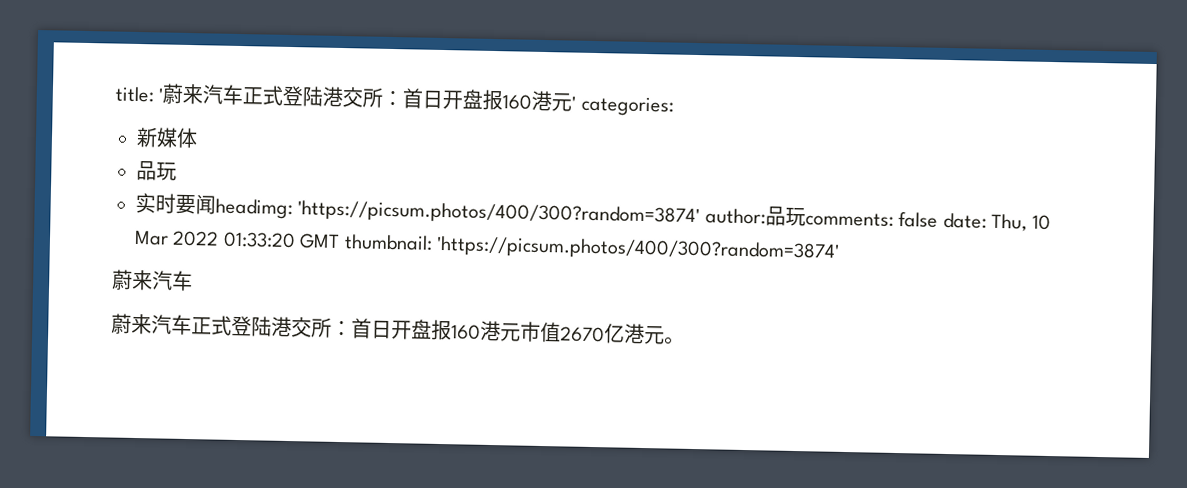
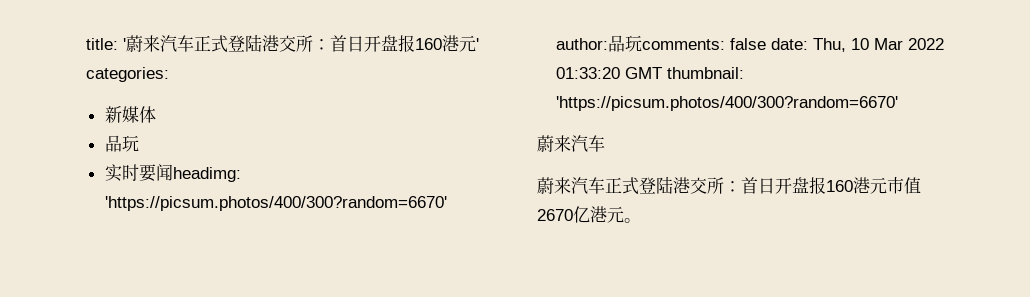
- 实时要闻headimg: 'https://picsum.photos/400/300?random=3874' author:品玩comments: false date: Thu, 10 Mar 2022 01:33:20 GMT thumbnail: 'https://picsum.photos/400/300?random=3874'
+ 实时要闻headimg: 'https://picsum.photos/400/300?random=6670' author:品玩comments: false date: Thu, 10 Mar 2022 01:33:20 GMT thumbnail: 'https://picsum.photos/400/300?random=6670'

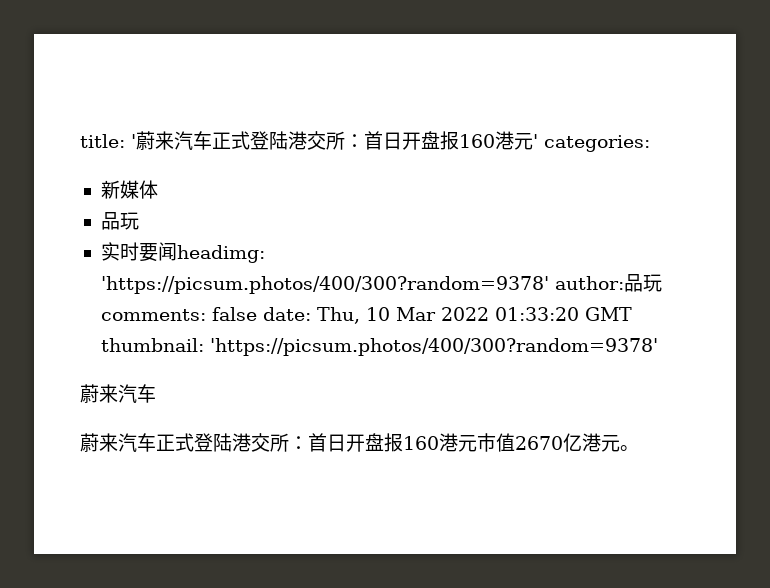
- 实时要闻headimg: 'https://picsum.photos/400/300?random=6670' author:品玩comments: false date: Thu, 10 Mar 2022 01:33:20 GMT thumbnail: 'https://picsum.photos/400/300?random=6670'
+ 实时要闻headimg: 'https://picsum.photos/400/300?random=9378' author:品玩comments: false date: Thu, 10 Mar 2022 01:33:20 GMT thumbnail: 'https://picsum.photos/400/300?random=9378'

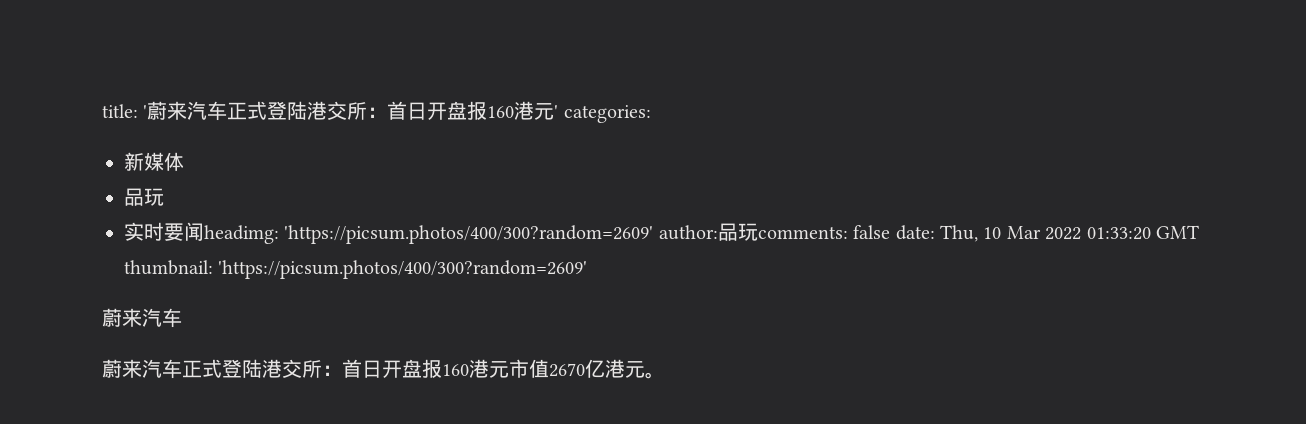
- 实时要闻headimg: 'https://picsum.photos/400/300?random=9378' author:品玩comments: false date: Thu, 10 Mar 2022 01:33:20 GMT thumbnail: 'https://picsum.photos/400/300?random=9378'
+ 实时要闻headimg: 'https://picsum.photos/400/300?random=2609' author:品玩comments: false date: Thu, 10 Mar 2022 01:33:20 GMT thumbnail: 'https://picsum.photos/400/300?random=2609'

